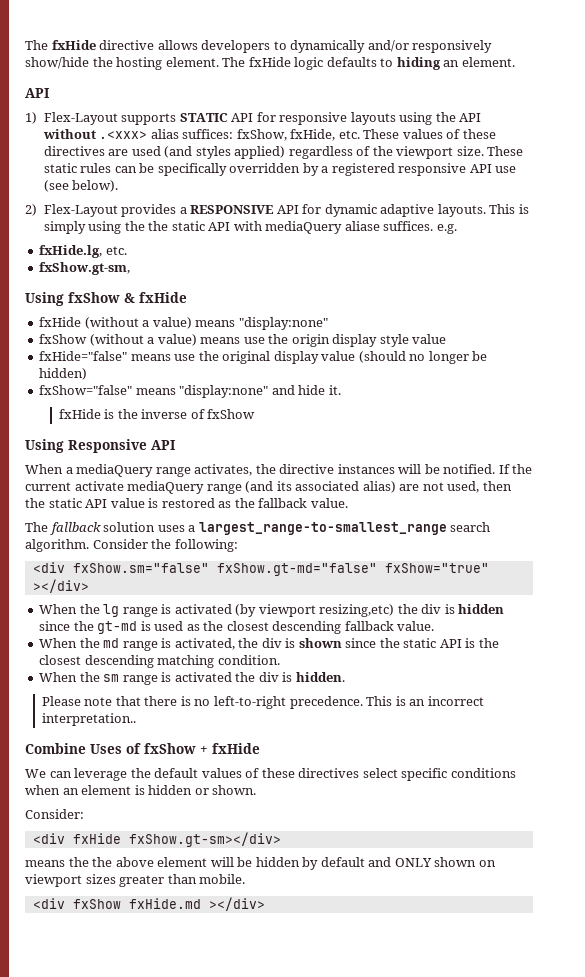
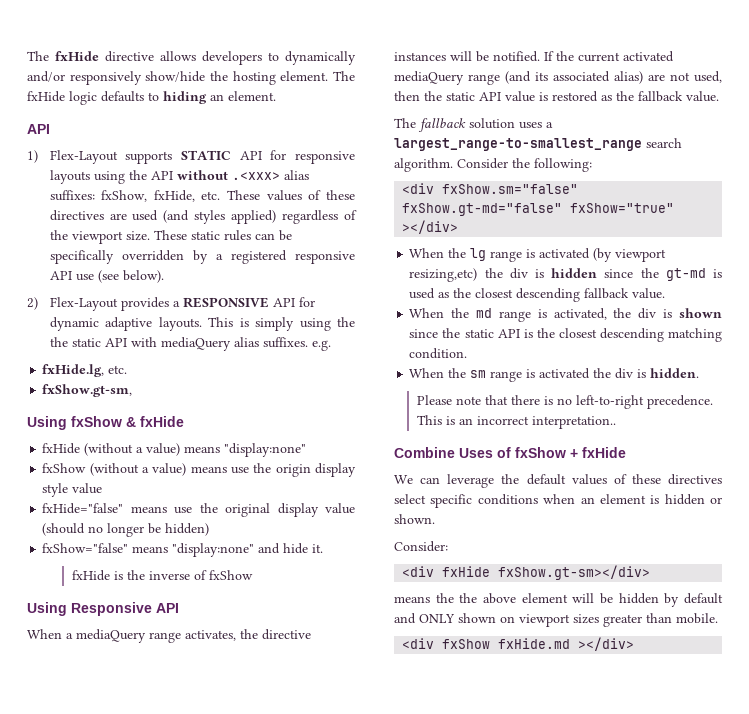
- 1) Flex-Layout supports STATIC API for responsive layouts using the API without .<xxx> alias suffices: fxShow, fxHide, etc. These values of these directives are used (and styles applied) regardless of the viewport size.
+ 1) Flex-Layout supports STATIC API for responsive layouts using the API without .<xxx> alias suffixes: fxShow, fxHide, etc. These values of these directives are used (and styles applied) regardless of the viewport size.
- This is simply using the the static API with mediaQuery aliase suffices. e.g.
+ This is simply using the the static API with mediaQuery alias suffixes. e.g.
- If the current activate mediaQuery range (and its associated alias) are not used, then the static API value is restored as the fallback value.
+ If the current activated mediaQuery range (and its associated alias) are not used, then the static API value is restored as the fallback value.

